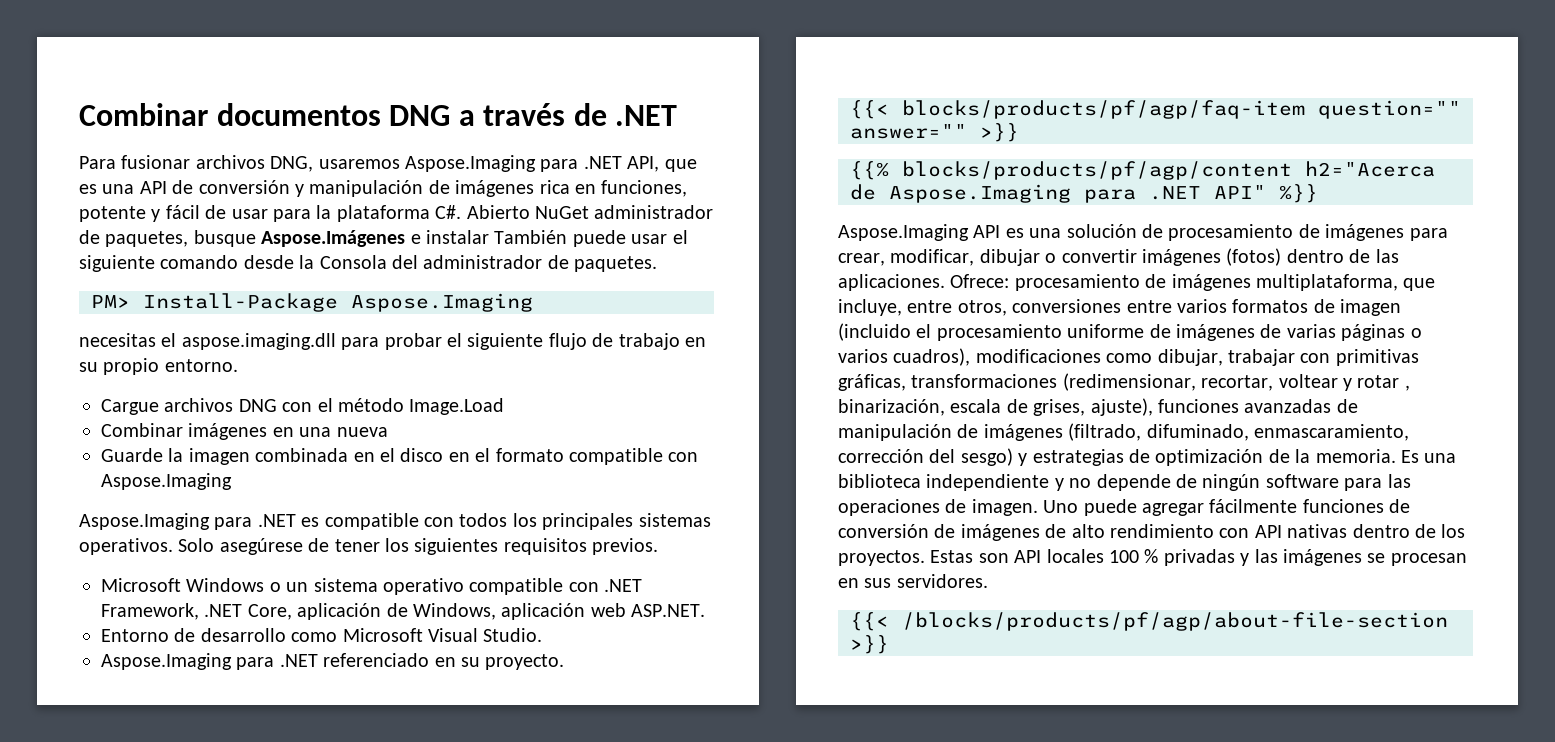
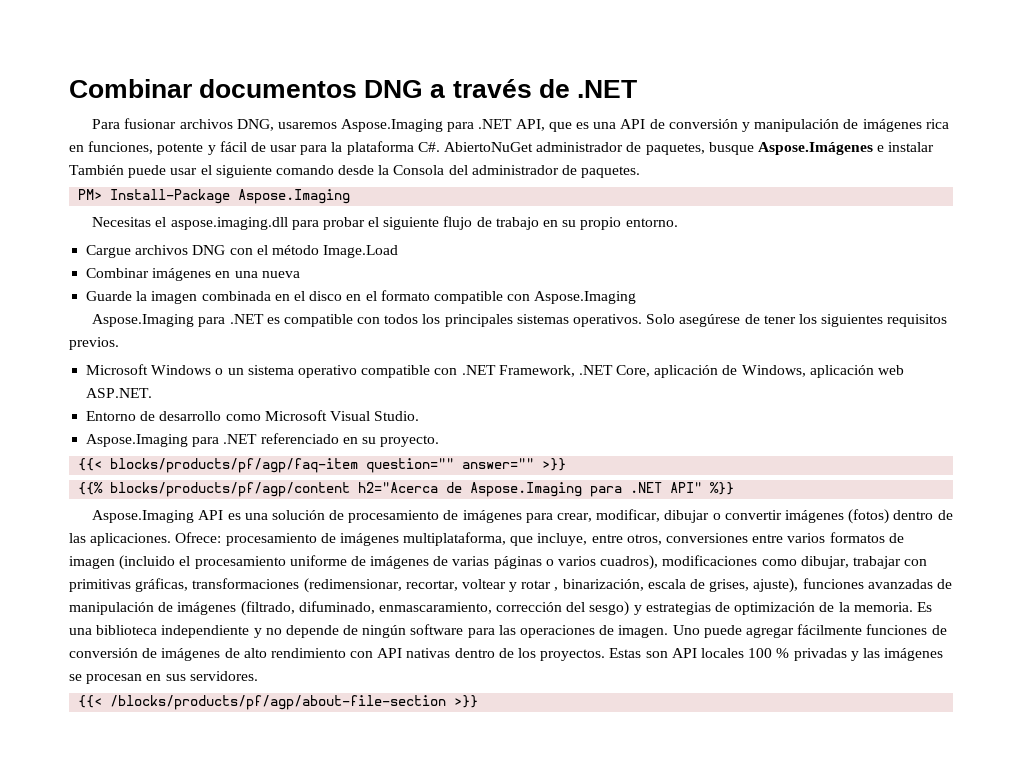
- Para fusionar archivos DNG, usaremos Aspose.Imaging para .NET API, que es una API de conversión y manipulación de imágenes rica en funciones, potente y fácil de usar para la plataforma C#. Abierto NuGet administrador de paquetes, busque Aspose.Imágenes e instalar También puede usar el siguiente comando desde la Consola del administrador de paquetes.
+ Para fusionar archivos DNG, usaremos Aspose.Imaging para .NET API, que es una API de conversión y manipulación de imágenes rica en funciones, potente y fácil de usar para la plataforma C#. AbiertoNuGet administrador de paquetes, busque Aspose.Imágenes e instalar También puede usar el siguiente comando desde la Consola del administrador de paquetes.
- necesitas el aspose.imaging.dll para probar el siguiente flujo de trabajo en su propio entorno.
+ Necesitas el aspose.imaging.dll para probar el siguiente flujo de trabajo en su propio entorno.

